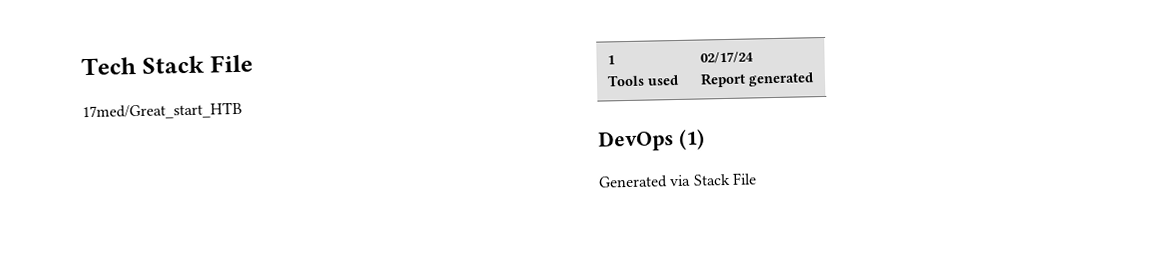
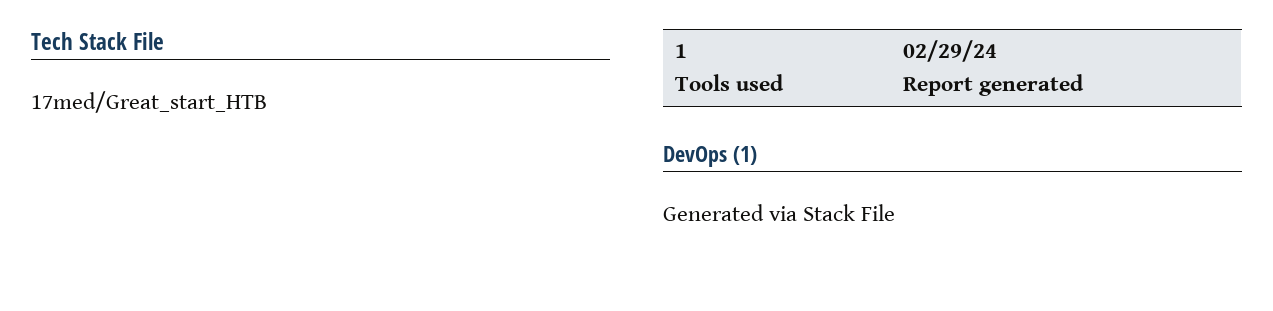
  17med/Great_start_HTB
  1
- Tools used | 02/17/24
+ Tools used | 02/29/24

